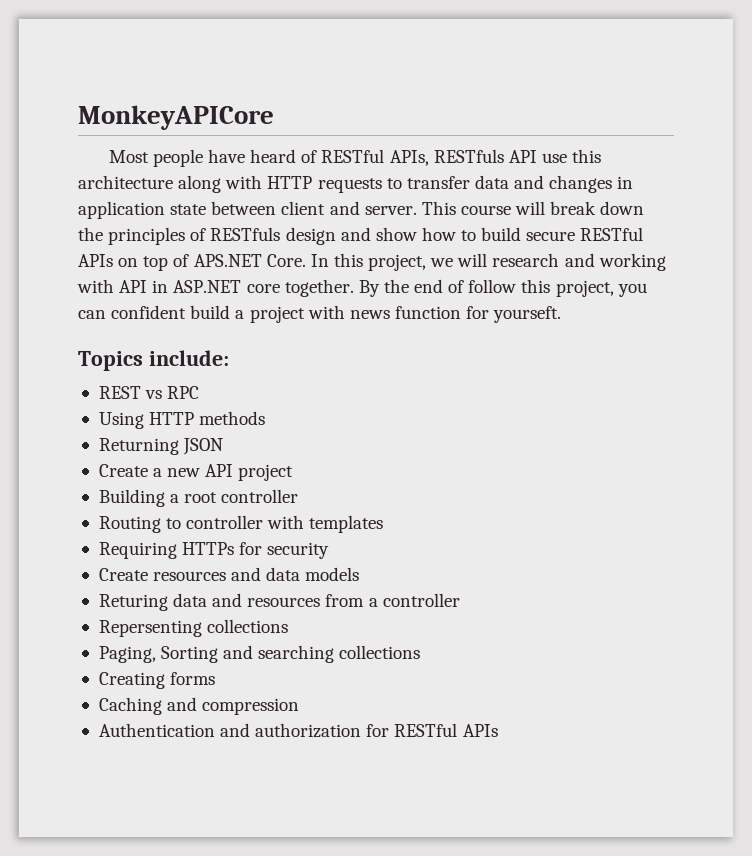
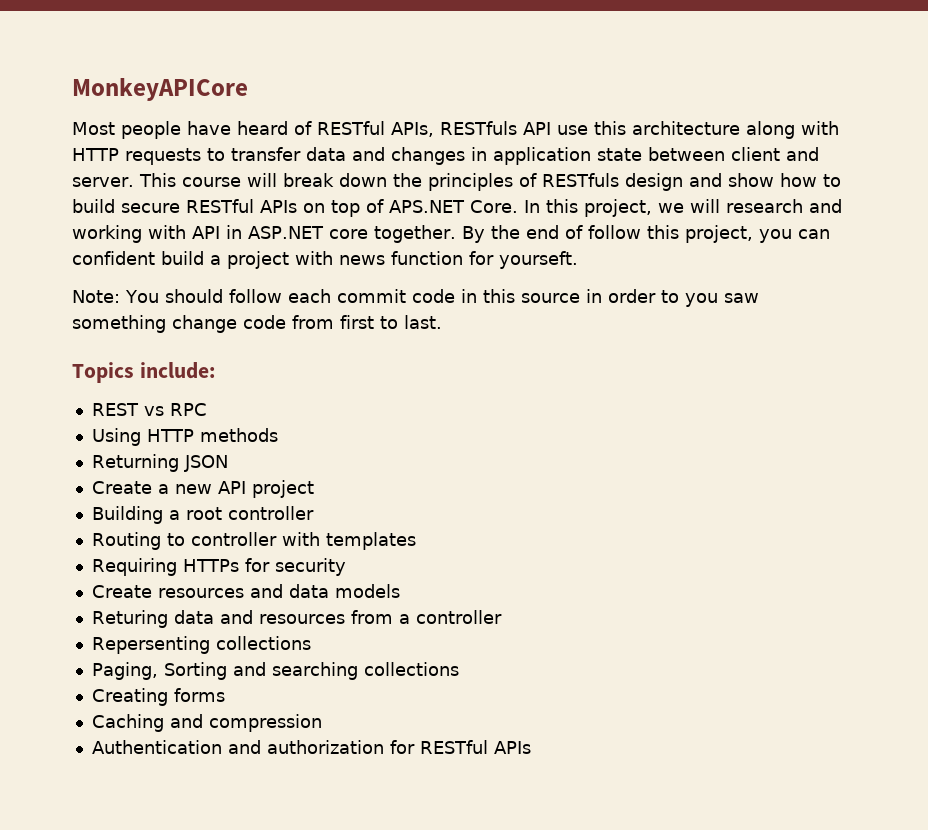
+ Note: You should follow each commit code in this source in order to you saw something change code from first to last.

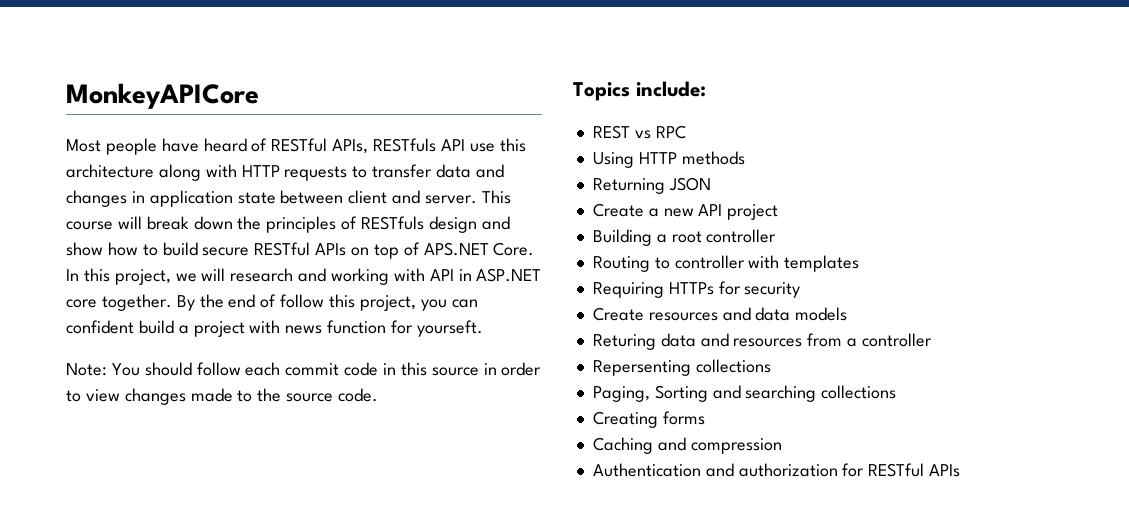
- Note: You should follow each commit code in this source in order to you saw something change code from first to last.
+ Note: You should follow each commit code in this source in order to view changes made to the source code.

